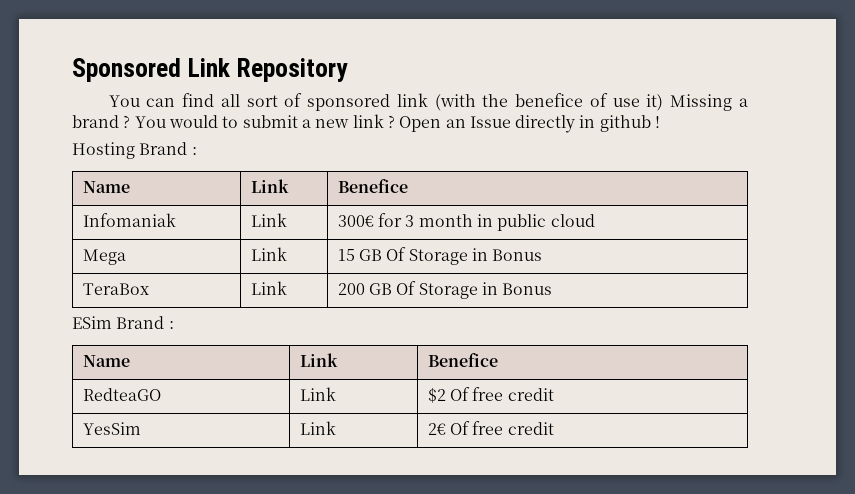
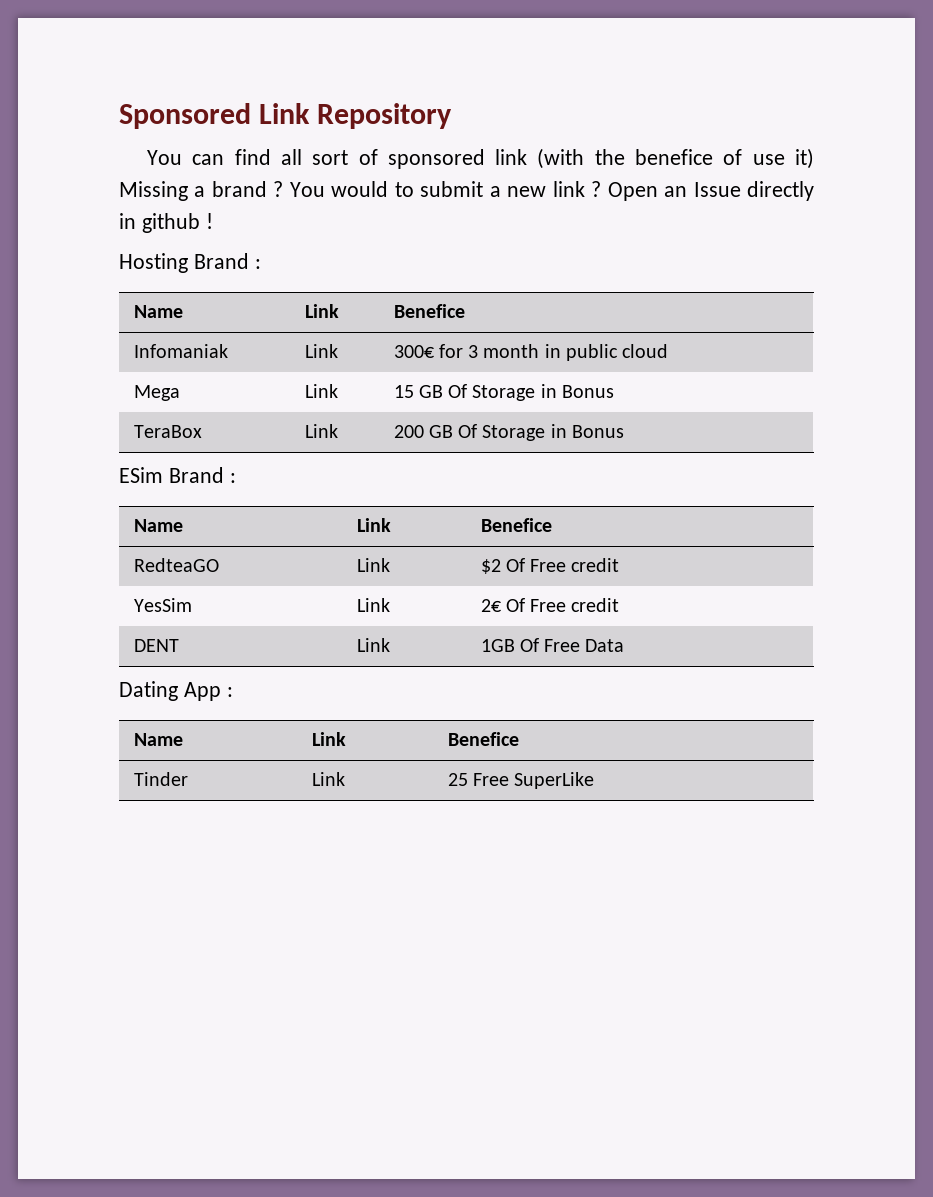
- RedteaGO | Link | $2 Of free credit
+ RedteaGO | Link | $2 Of Free credit
- YesSim | Link | 2€ Of free credit
+ YesSim | Link | 2€ Of Free credit
+ DENT | Link | 1GB Of Free Data
+ Dating App :
+ Name | Link | Benefice
+ Tinder | Link | 25 Free SuperLike

